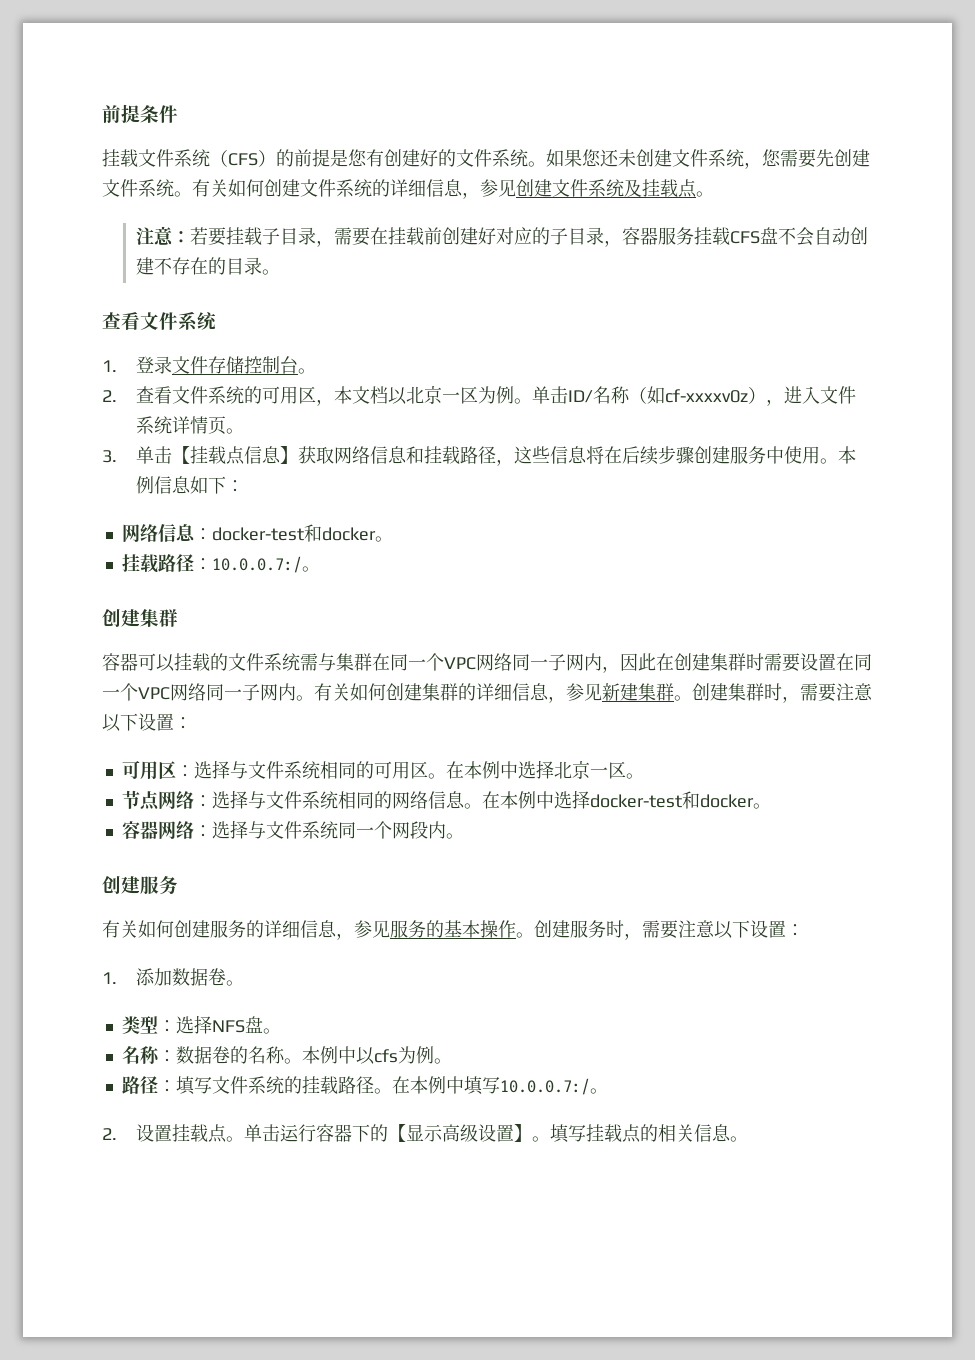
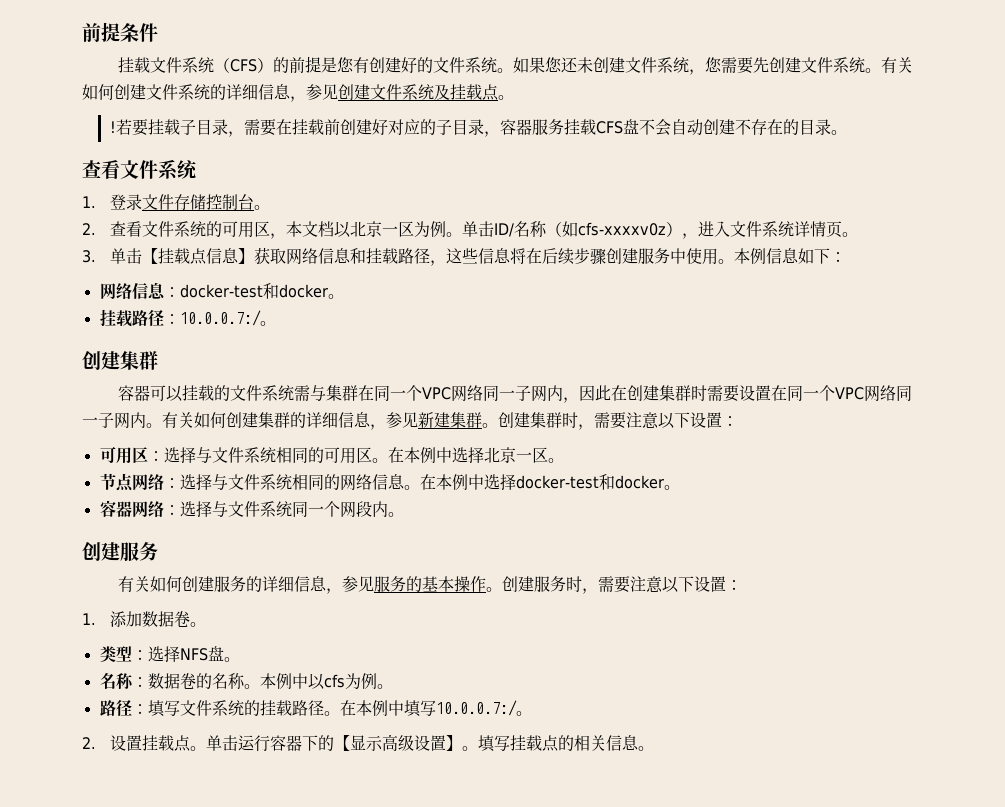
- 注意：若要挂载子目录，需要在挂载前创建好对应的子目录，容器服务挂载CFS盘不会自动创建不存在的目录。
+ !若要挂载子目录，需要在挂载前创建好对应的子目录，容器服务挂载CFS盘不会自动创建不存在的目录。
- 单击ID/名称（如cf-xxxxv0z），进入文件系统详情页。
+ 单击ID/名称（如cfs-xxxxv0z），进入文件系统详情页。

